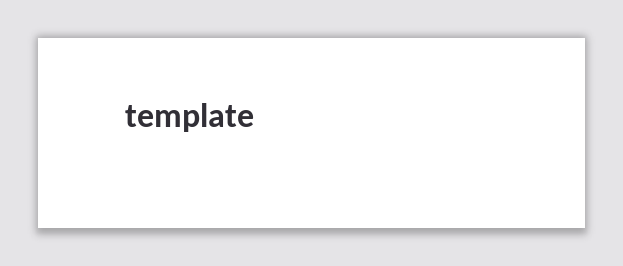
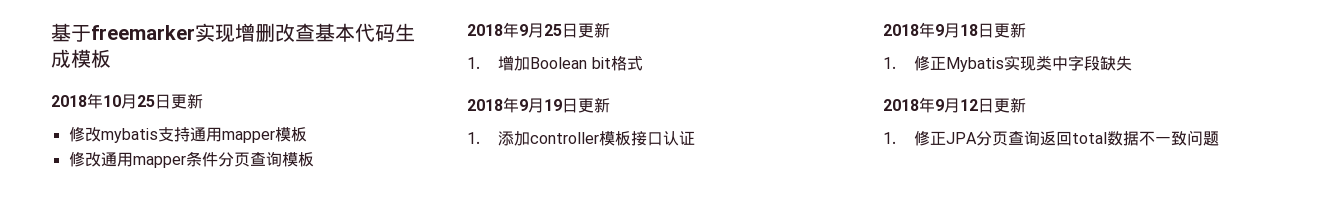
- template
+ 基于freemarker实现增删改查基本代码生成模板
+ 2018年10月25日更新
+ 修改mybatis支持通用mapper模板
+ 修改通用mapper条件分页查询模板
+ 2018年9月25日更新
+ 1.增加Boolean bit格式
+ 2018年9月19日更新
+ 1.添加controller模板接口认证
+ 2018年9月18日更新
+ 1.修正Mybatis实现类中字段缺失
+ 2018年9月12日更新
+ 1.修正JPA分页查询返回total数据不一致问题

